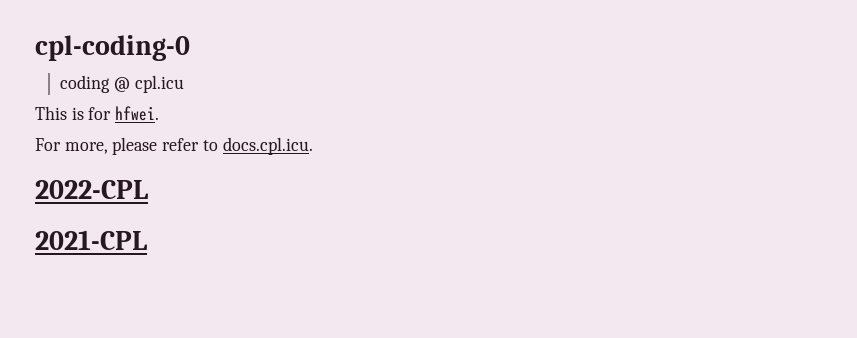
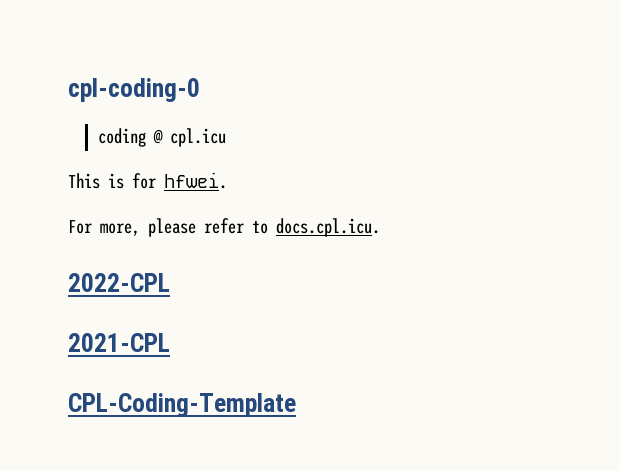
+ CPL-Coding-Template

